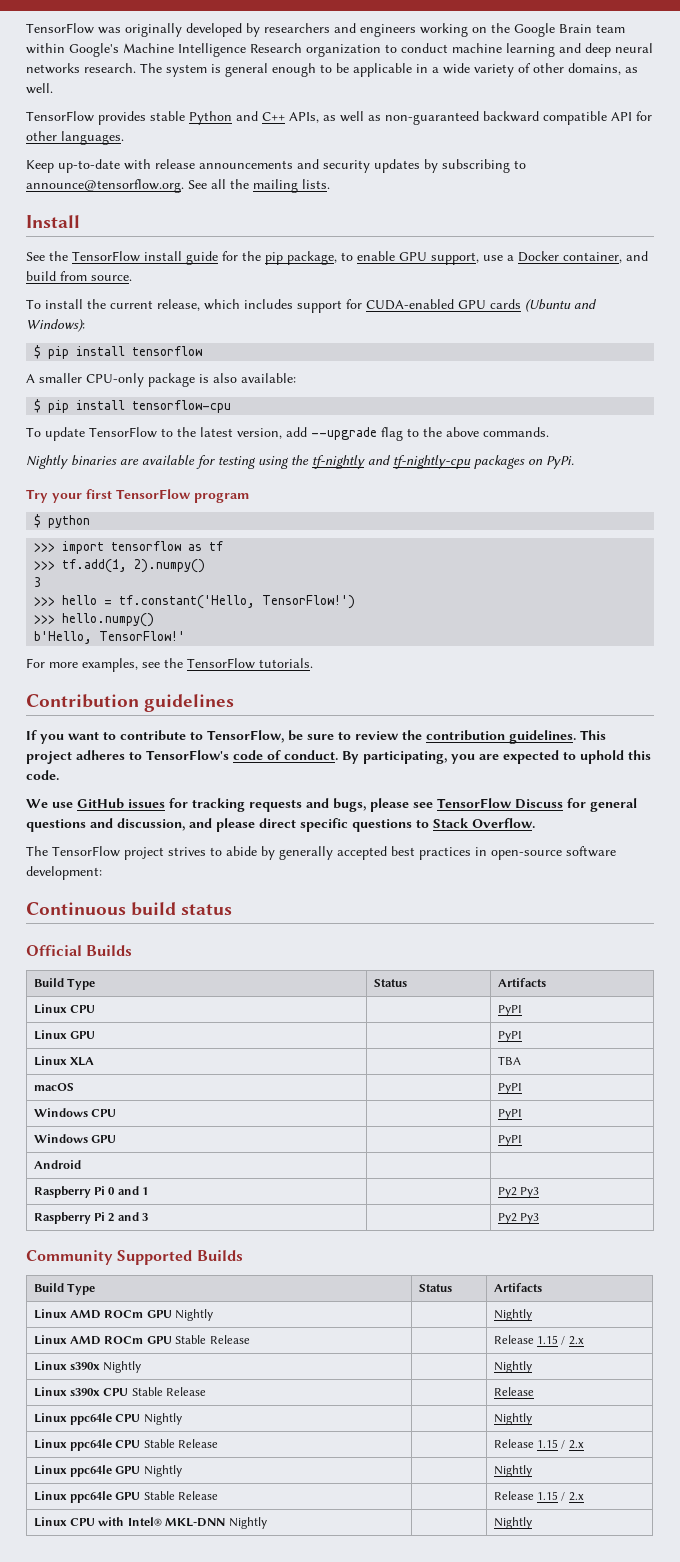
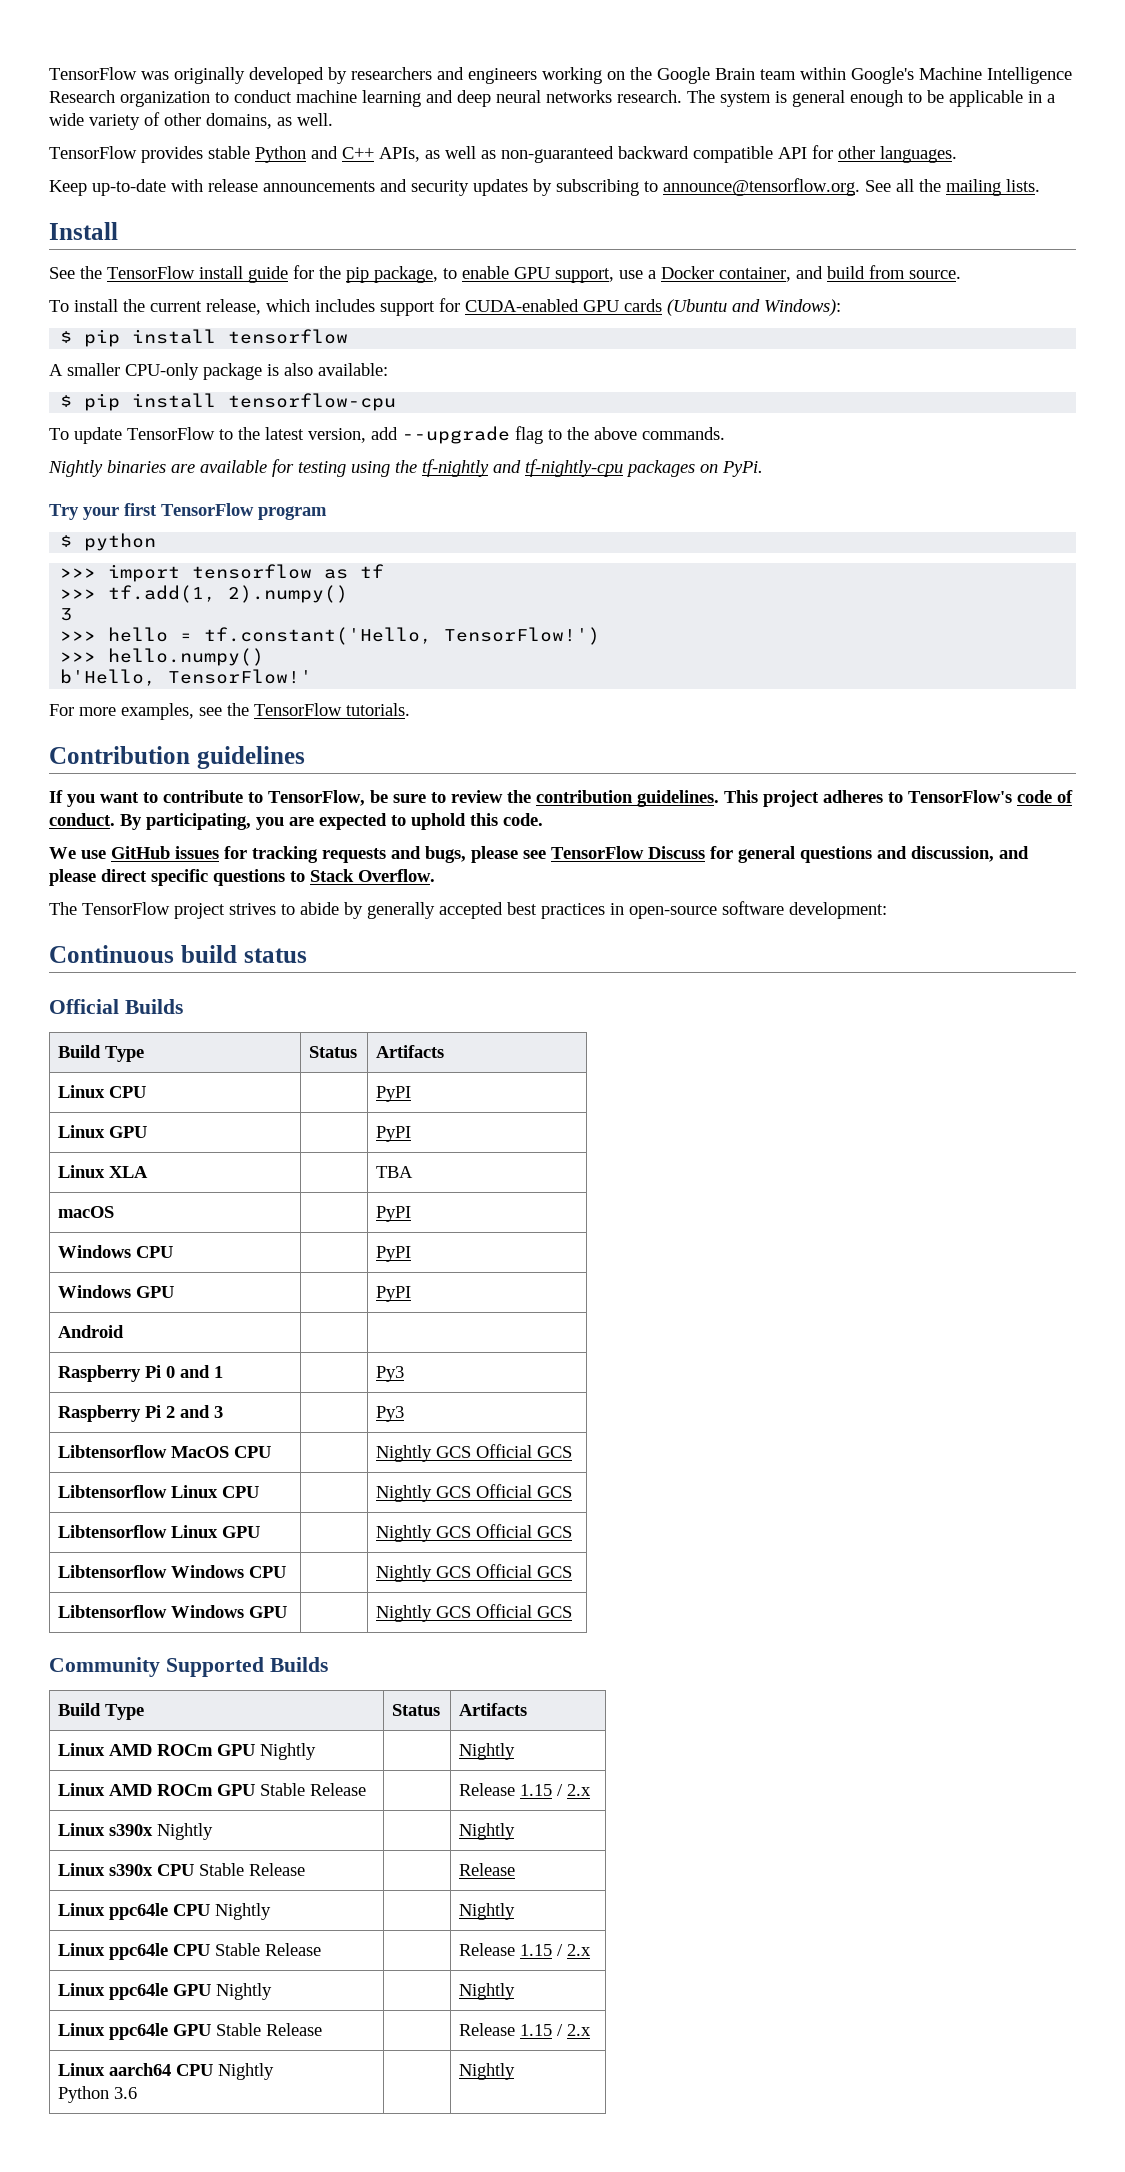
- Raspberry Pi 0 and 1 | | Py2 Py3
+ Raspberry Pi 0 and 1 | | Py3
- Raspberry Pi 2 and 3 | | Py2 Py3
+ Raspberry Pi 2 and 3 | | Py3
+ Libtensorflow MacOS CPU | | Nightly GCS Official GCS
+ Libtensorflow Linux CPU | | Nightly GCS Official GCS
+ Libtensorflow Linux GPU | | Nightly GCS Official GCS
+ Libtensorflow Windows CPU | | Nightly GCS Official GCS
+ Libtensorflow Windows GPU | | Nightly GCS Official GCS
- Linux CPU with Intel® MKL-DNN Nightly | | Nightly
+ Linux aarch64 CPU Nightly
+ Python 3.6 | | Nightly

